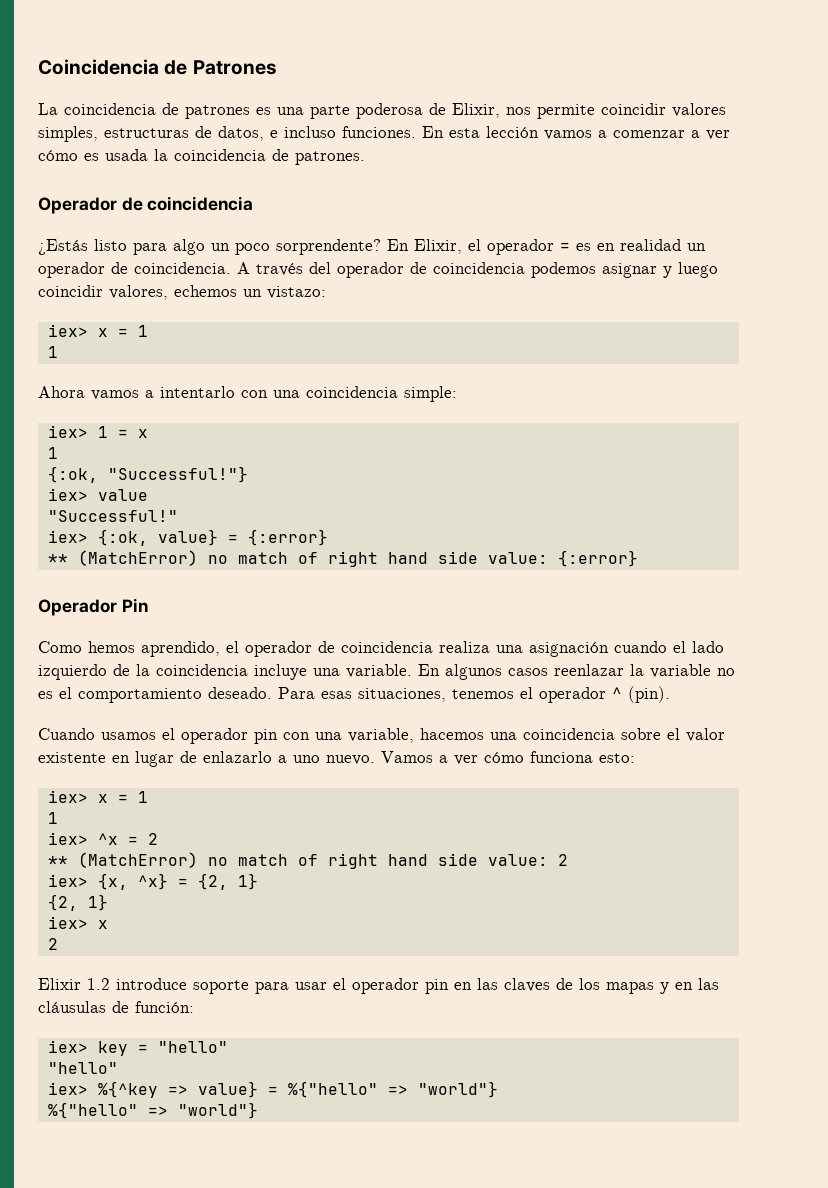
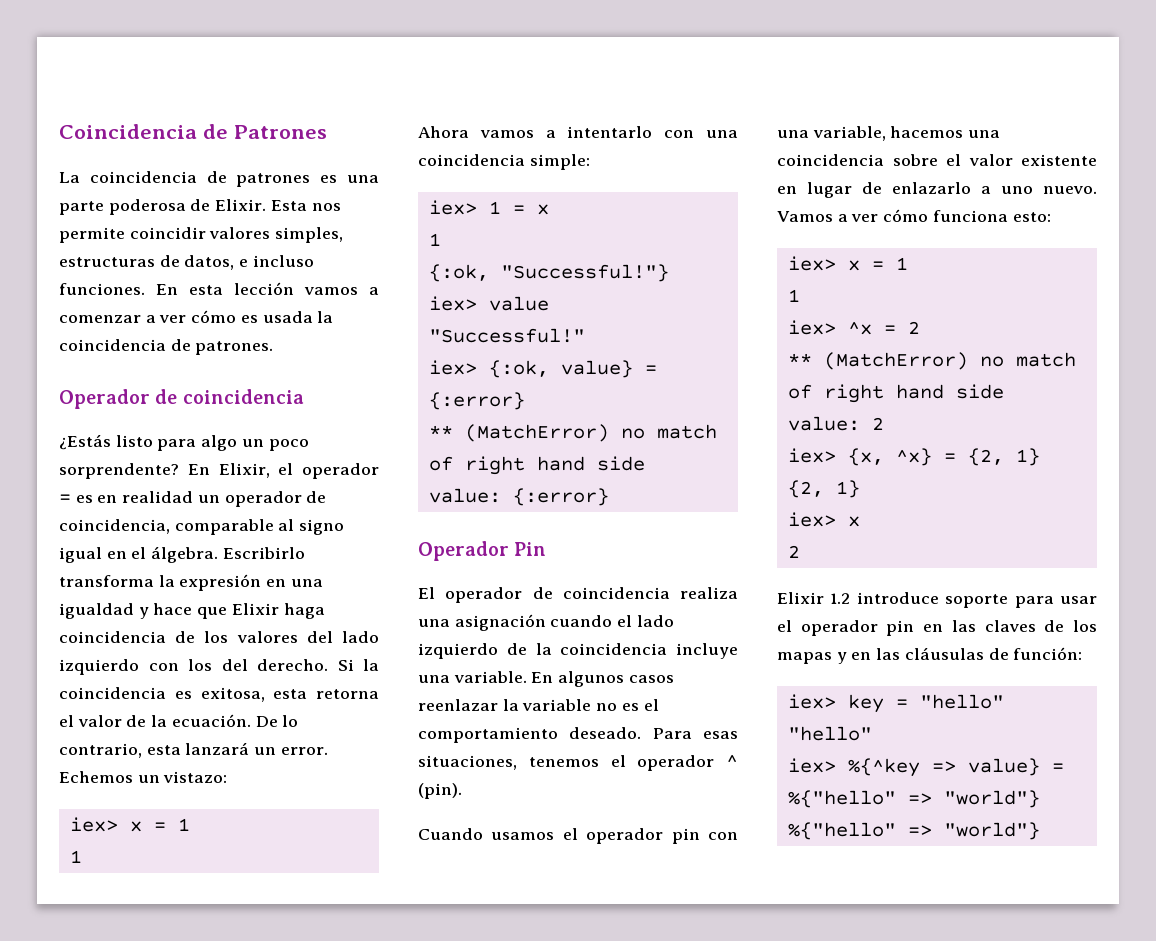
- La coincidencia de patrones es una parte poderosa de Elixir, nos permite coincidir valores simples, estructuras de datos, e incluso funciones.
+ La coincidencia de patrones es una parte poderosa de Elixir. Esta nos permite coincidir valores simples, estructuras de datos, e incluso funciones.
- En Elixir, el operador = es en realidad un operador de coincidencia. A través del operador de coincidencia podemos asignar y luego coincidir valores, echemos un vistazo:
+ En Elixir, el operador = es en realidad un operador de coincidencia, comparable al signo igual en el álgebra. Escribirlo transforma la expresión en una igualdad y hace que Elixir haga coincidencia de los valores del lado izquierdo con los del derecho. Si la coincidencia es exitosa, esta retorna el valor de la ecuación. De lo contrario, esta lanzará un error. Echemos un vistazo:
- Como hemos aprendido, el operador de coincidencia realiza una asignación cuando el lado izquierdo de la coincidencia incluye una variable.
+ El operador de coincidencia realiza una asignación cuando el lado izquierdo de la coincidencia incluye una variable.

